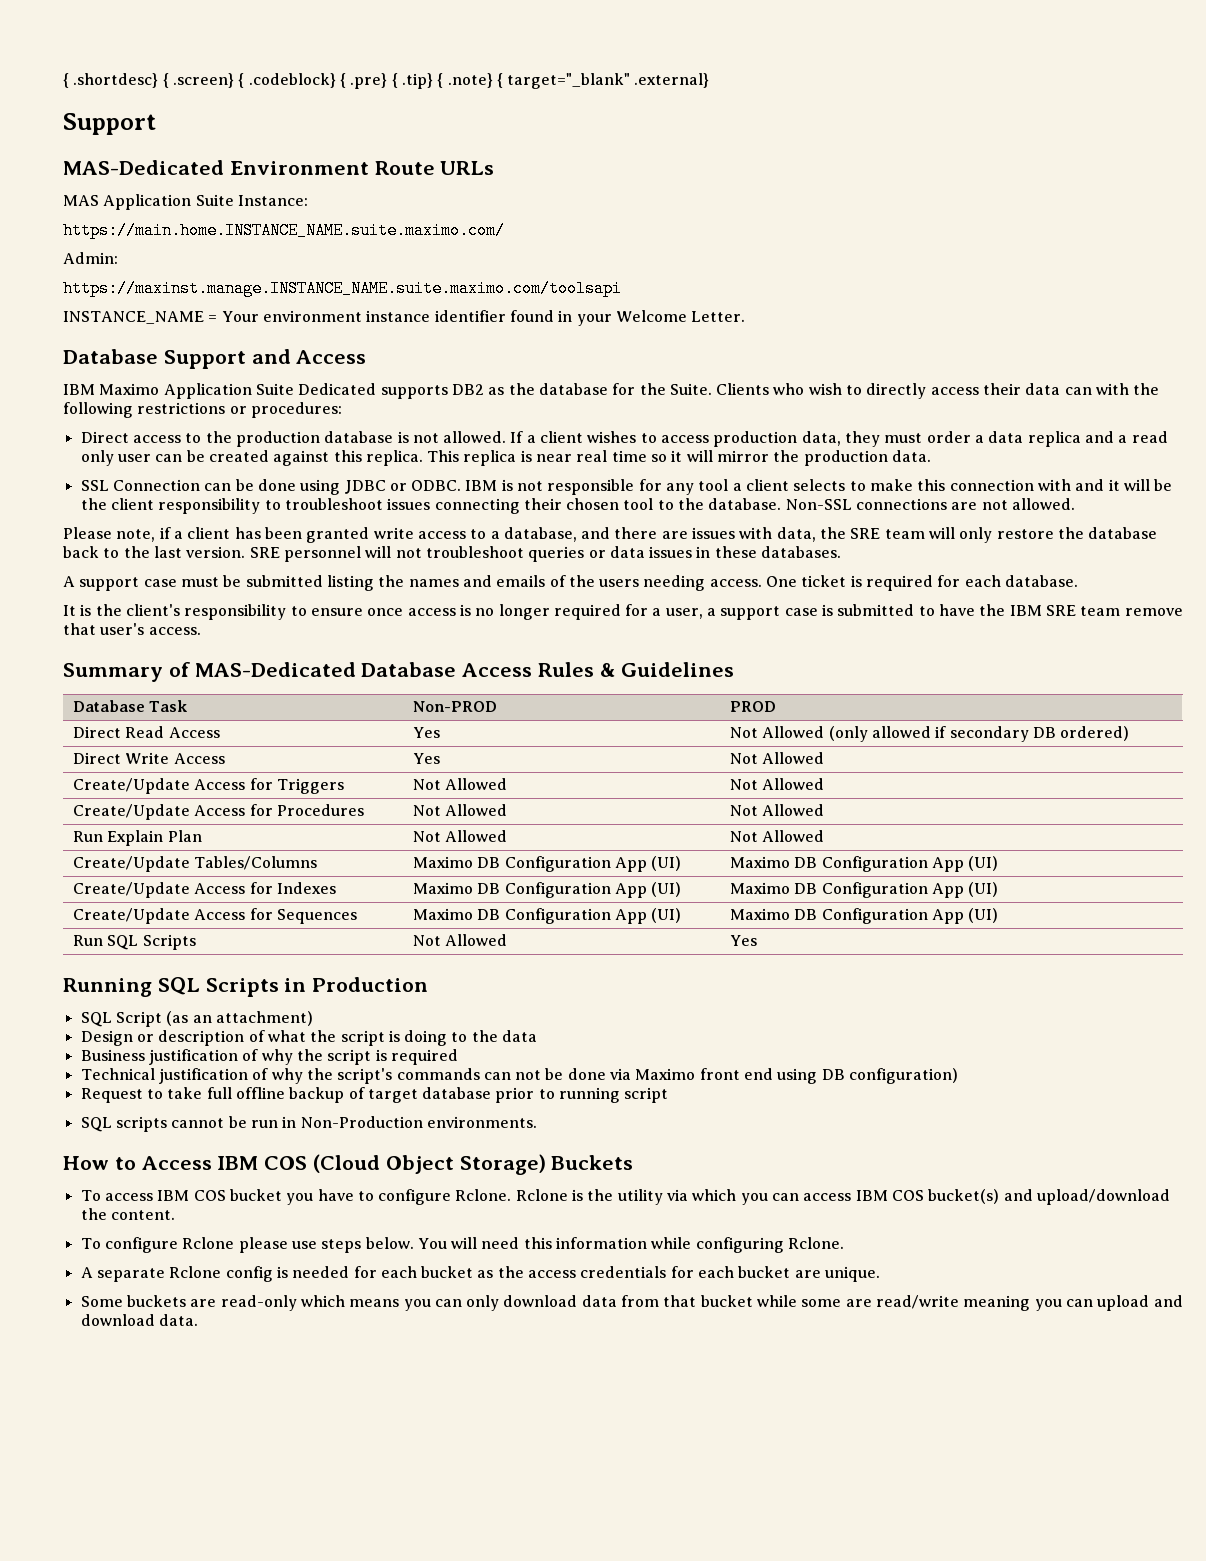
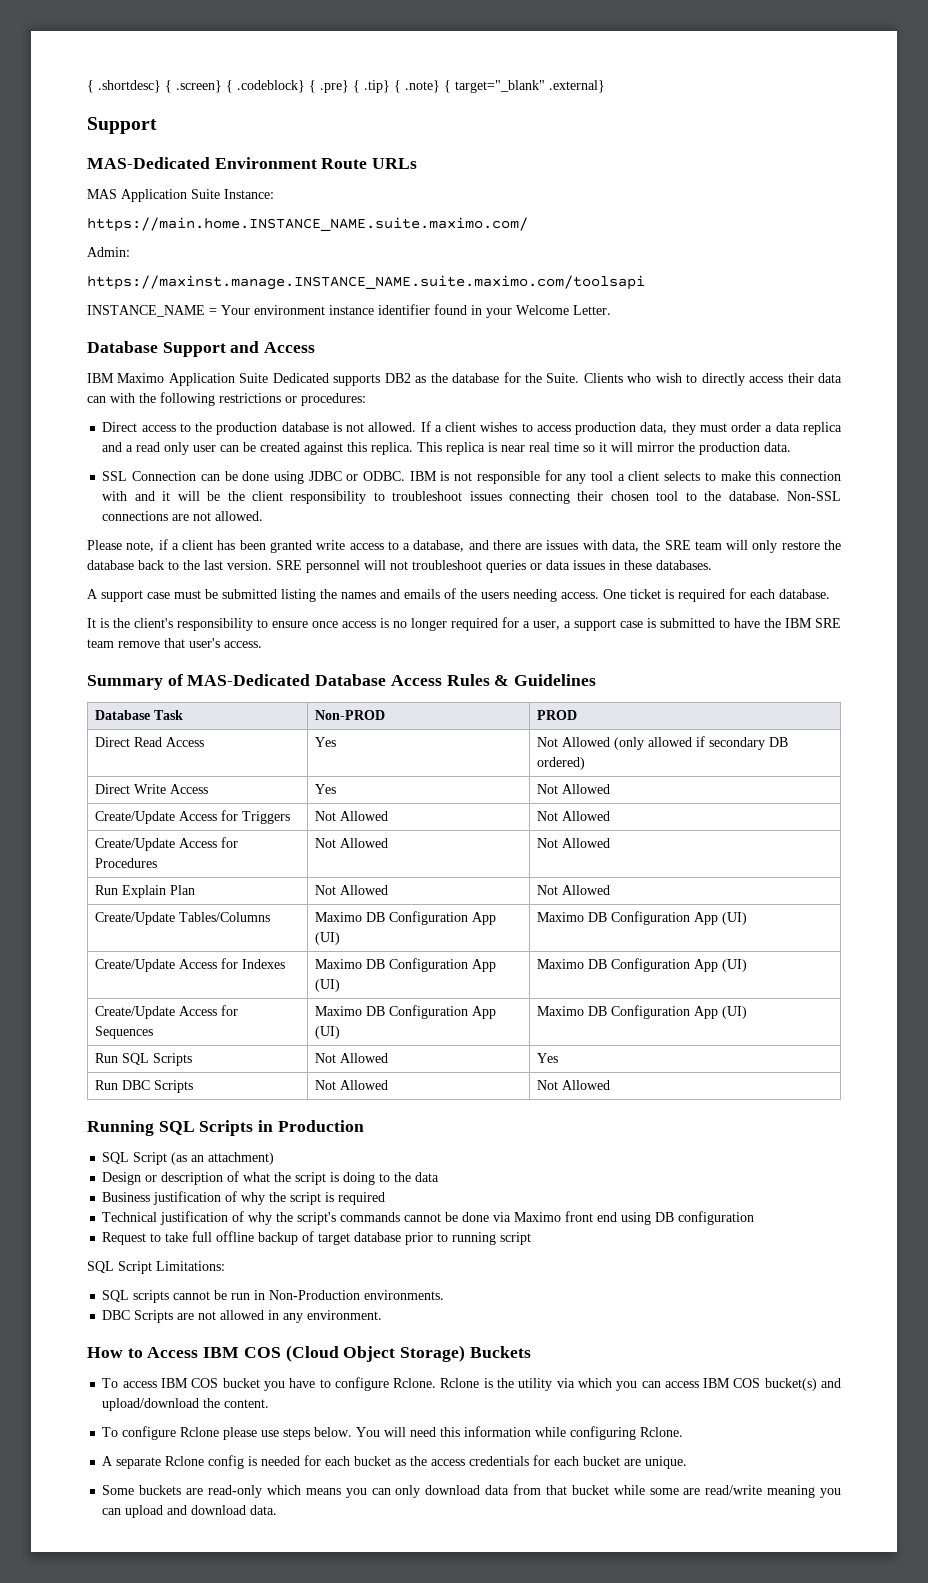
+ Run DBC Scripts | Not Allowed | Not Allowed
- Technical justification of why the script's commands can not be done via Maximo front end using DB configuration)
+ Technical justification of why the script's commands cannot be done via Maximo front end using DB configuration
+ SQL Script Limitations:
+ DBC Scripts are not allowed in any environment.

